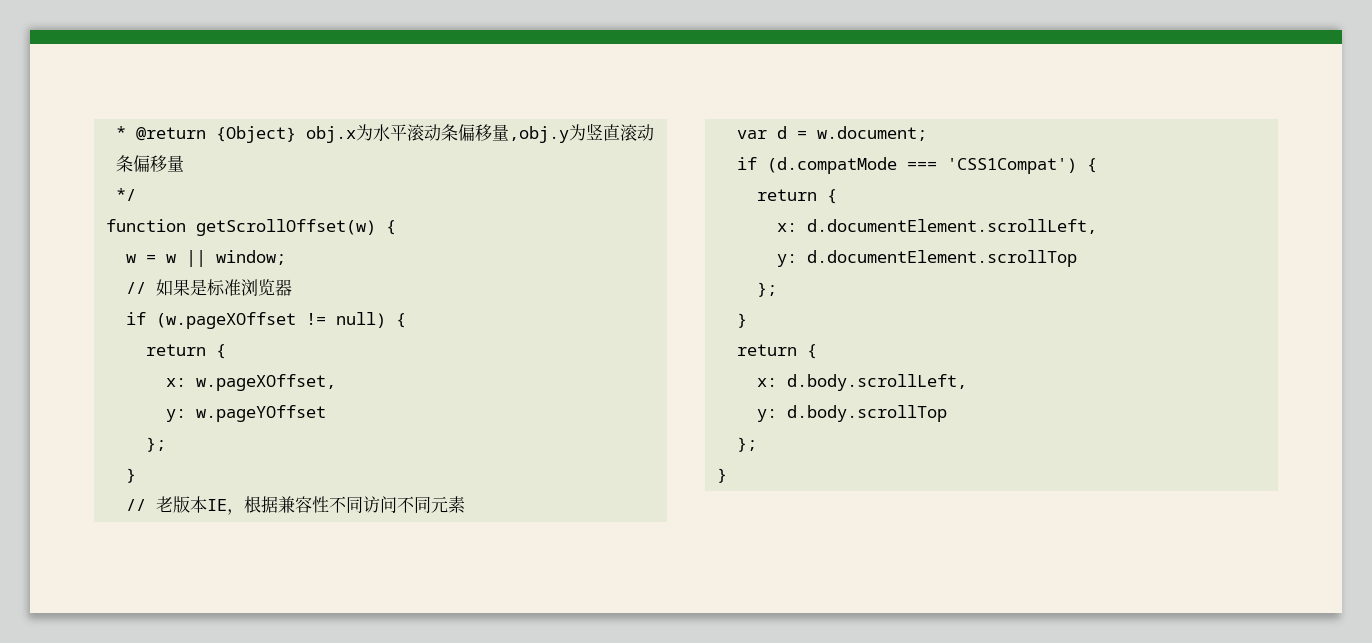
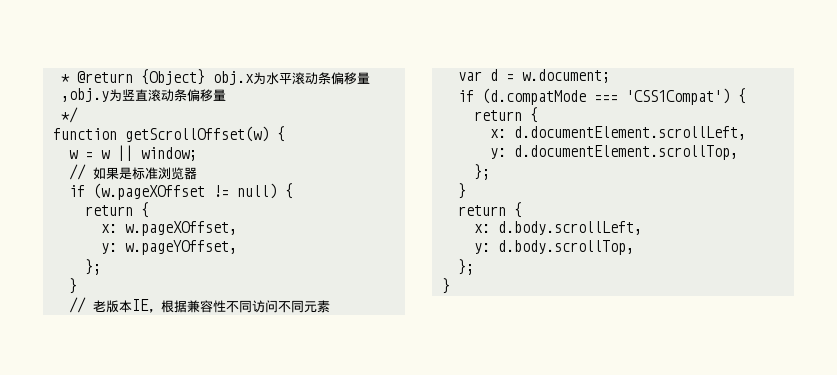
- y: w.pageYOffset
+ y: w.pageYOffset,
- y: d.documentElement.scrollTop
+ y: d.documentElement.scrollTop,
- y: d.body.scrollTop
+ y: d.body.scrollTop,

